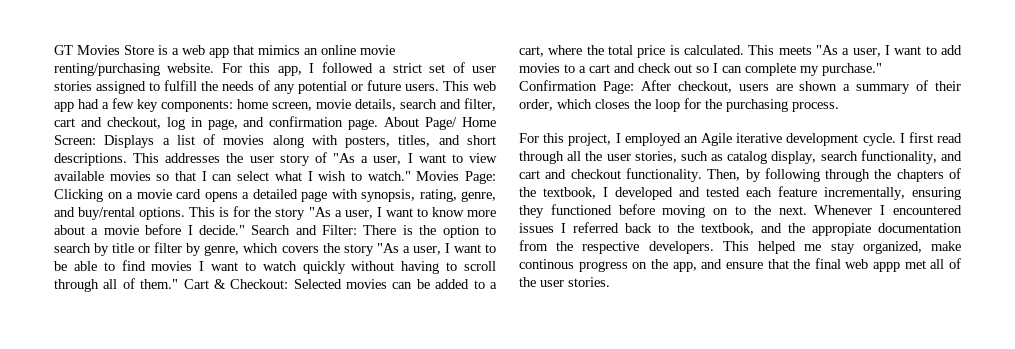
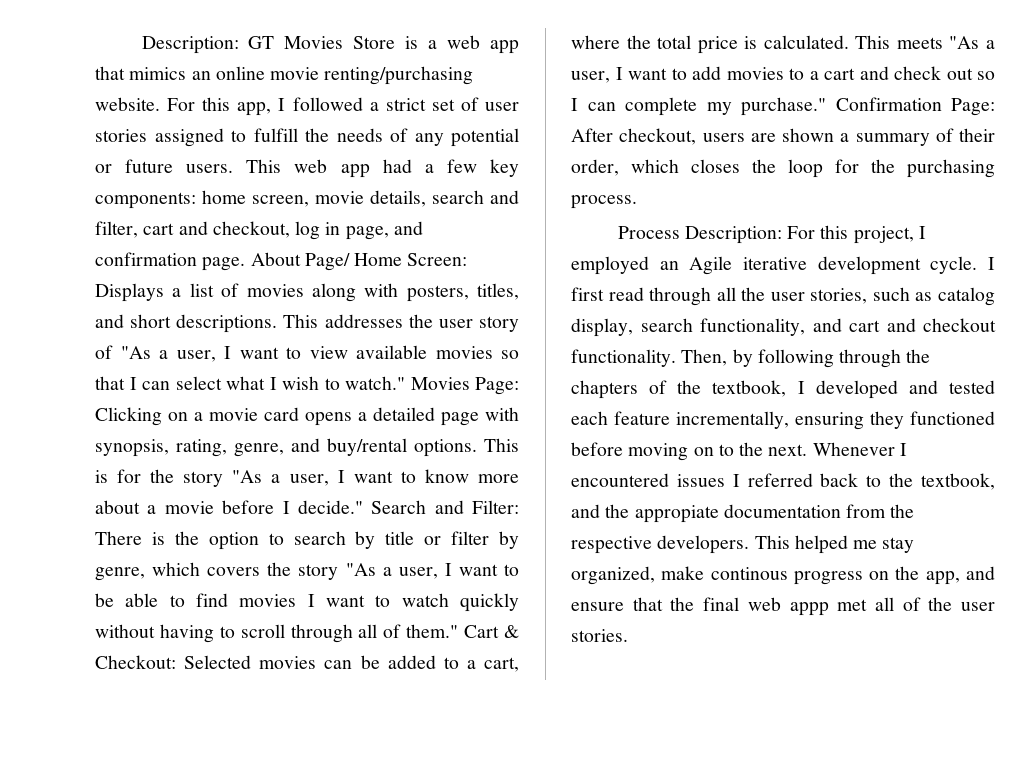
- GT Movies Store is a web app that mimics an online movie renting/purchasing website.
+ Description: GT Movies Store is a web app that mimics an online movie renting/purchasing website.
- For this project, I employed an Agile iterative development cycle.
+ Process Description: For this project, I employed an Agile iterative development cycle.

